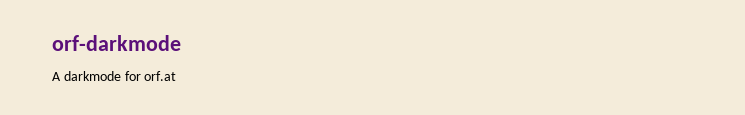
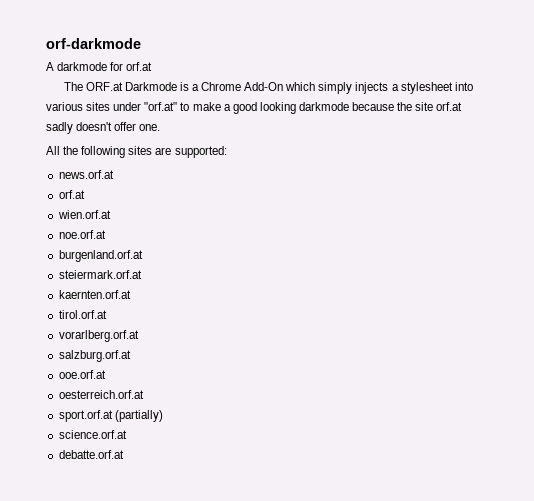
+ The ORF.at Darkmode is a Chrome Add-On which simply injects a stylesheet into various sites under "orf.at" to make a good looking darkmode because the site orf.at sadly doesn't offer one.
+ All the following sites are supported:
+ news.orf.at
+ orf.at
+ wien.orf.at
+ noe.orf.at
+ burgenland.orf.at
+ steiermark.orf.at
+ kaernten.orf.at
+ tirol.orf.at
+ vorarlberg.orf.at
+ salzburg.orf.at
+ ooe.orf.at
+ oesterreich.orf.at
+ sport.orf.at (partially)
+ science.orf.at
+ debatte.orf.at

